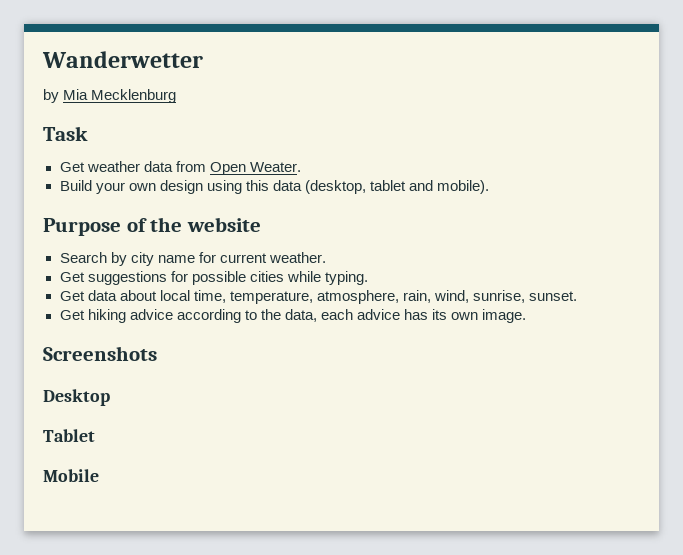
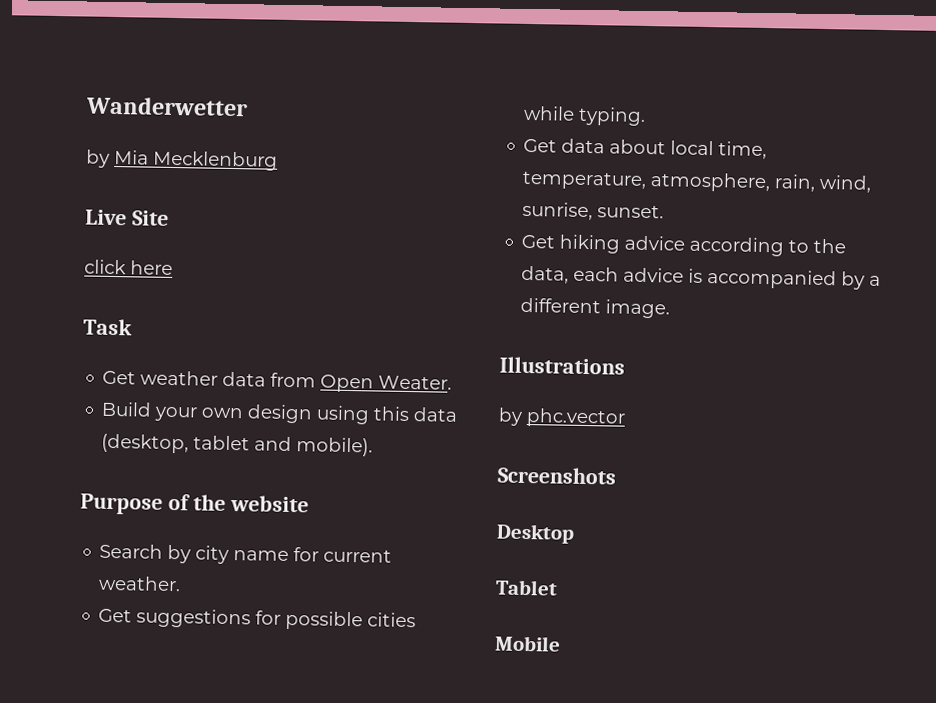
+ Live Site
+ click here
- Get hiking advice according to the data, each advice has its own image.
+ Get hiking advice according to the data, each advice is accompanied by a different image.
+ Illustrations
+ by phc.vector

